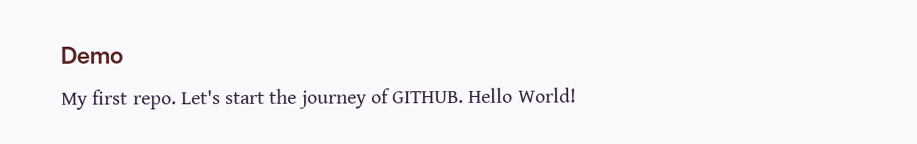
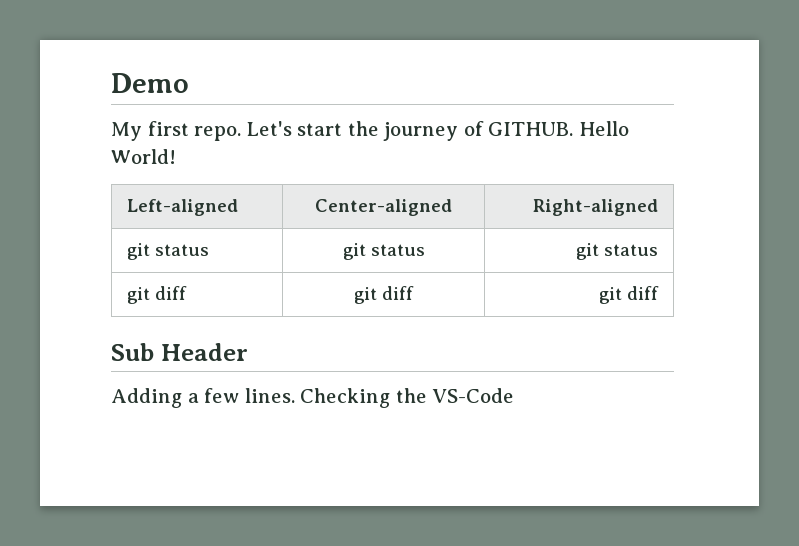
+ Left-aligned | Center-aligned | Right-aligned
+ git status | git status | git status
+ git diff | git diff | git diff
+ Sub Header
+ Adding a few lines. Checking the VS-Code

